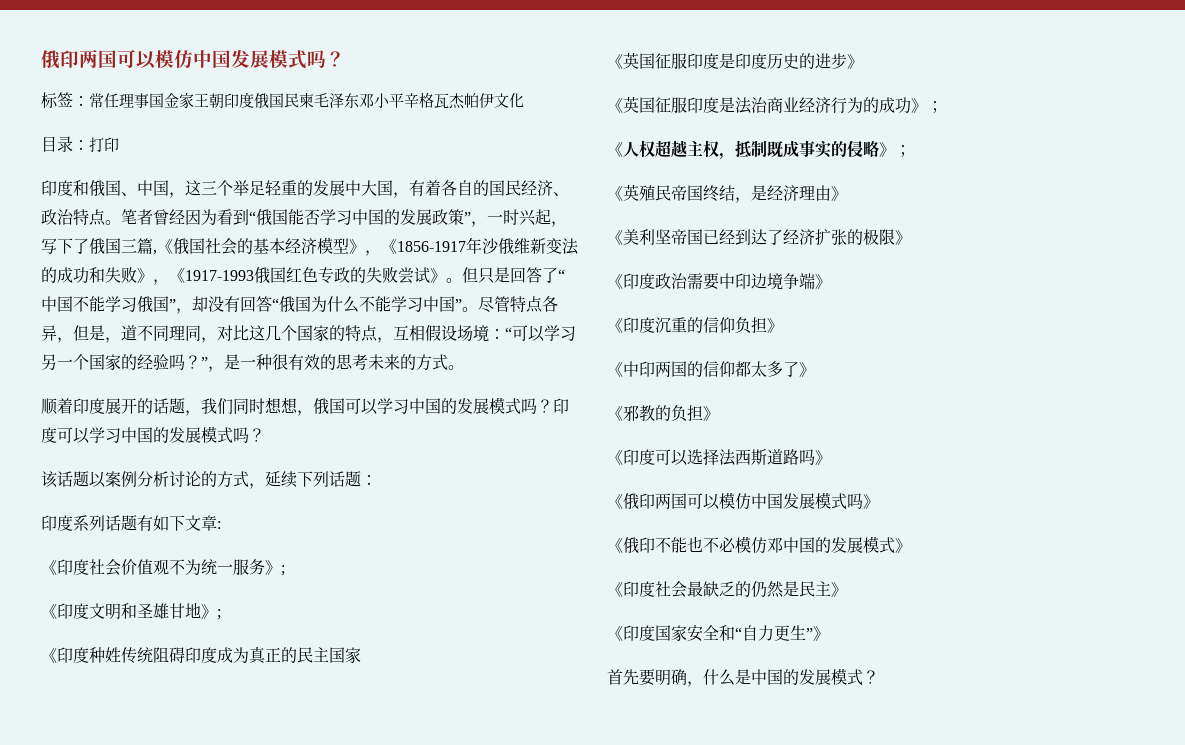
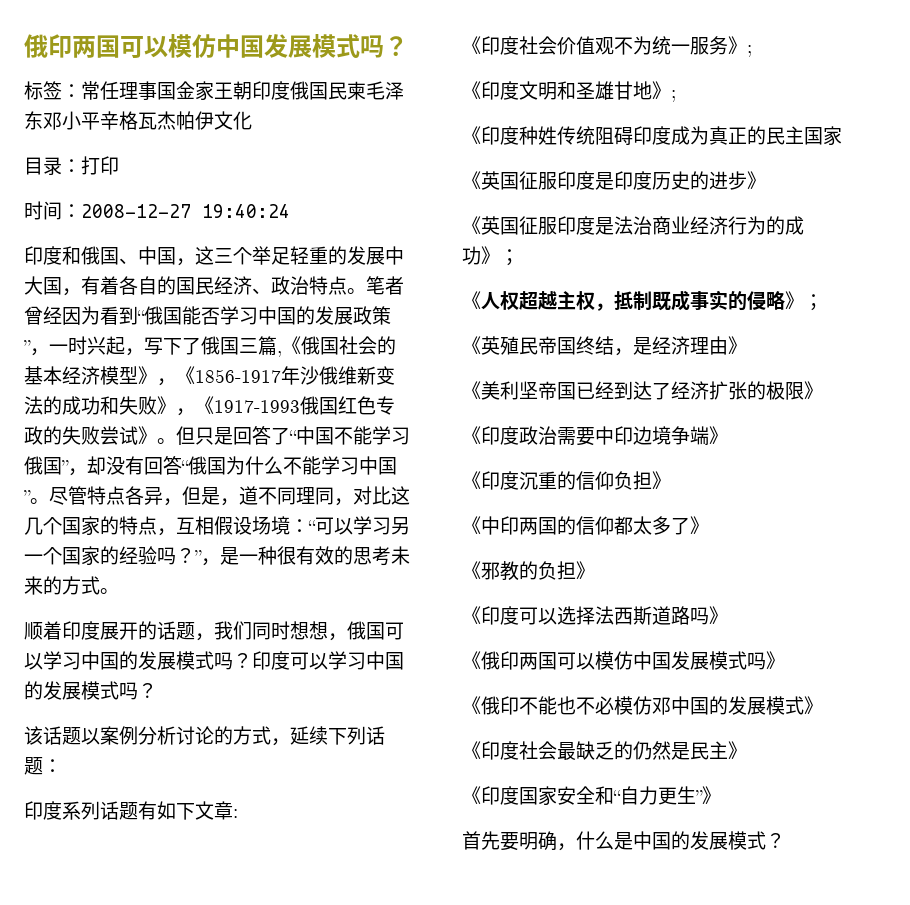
+ 时间：2008-12-27 19:40:24

